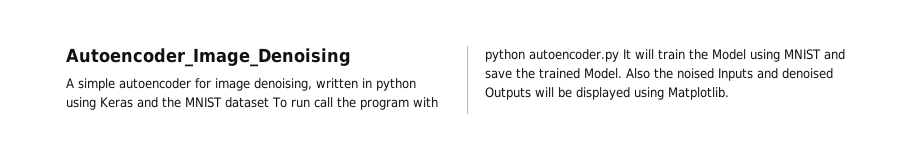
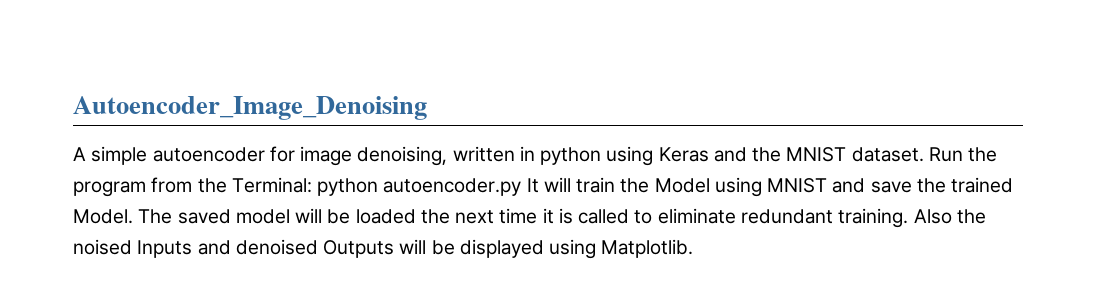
- A simple autoencoder for image denoising, written in python using Keras and the MNIST dataset To run call the program with python autoencoder.py It will train the Model using MNIST and save the trained Model.
+ A simple autoencoder for image denoising, written in python using Keras and the MNIST dataset. Run the program from the Terminal: python autoencoder.py It will train the Model using MNIST and save the trained Model.
+ The saved model will be loaded the next time it is called to eliminate redundant training.

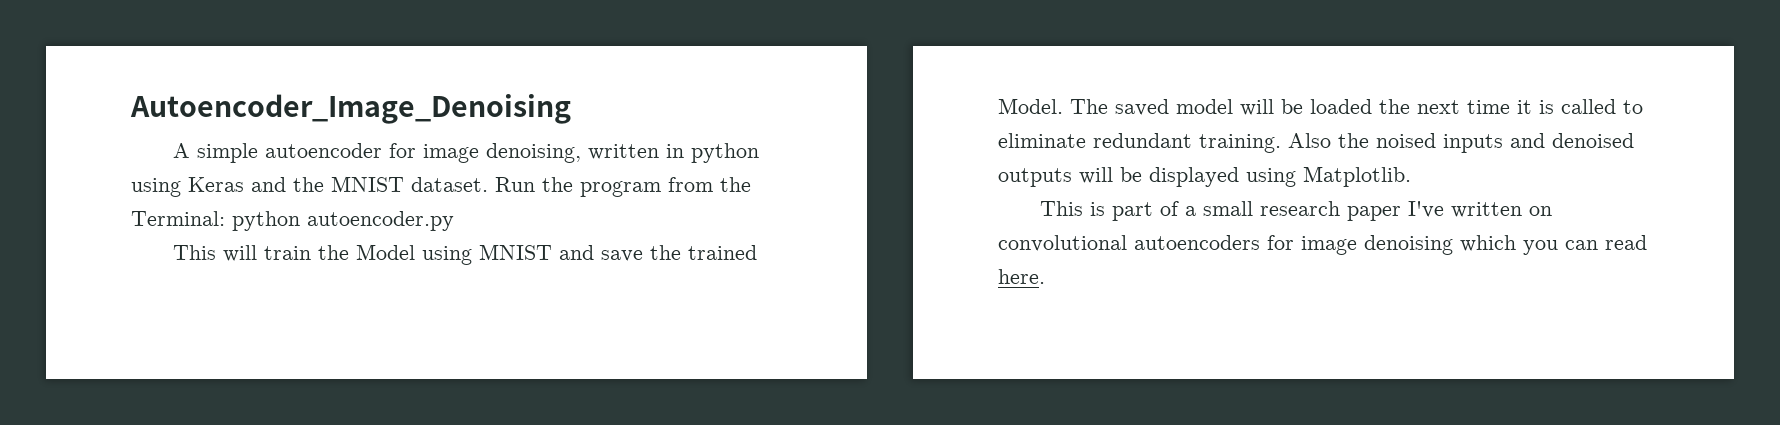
- Run the program from the Terminal: python autoencoder.py It will train the Model using MNIST and save the trained Model.
+ Run the program from the Terminal: python autoencoder.py
+ This will train the Model using MNIST and save the trained Model.
- Also the noised Inputs and denoised Outputs will be displayed using Matplotlib.
+ Also the noised inputs and denoised outputs will be displayed using Matplotlib.
+ This is part of a small research paper I've written on convolutional autoencoders for image denoising which you can read here.

